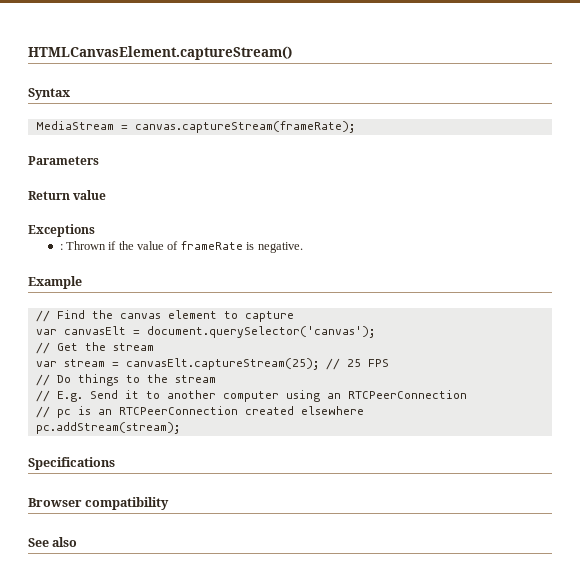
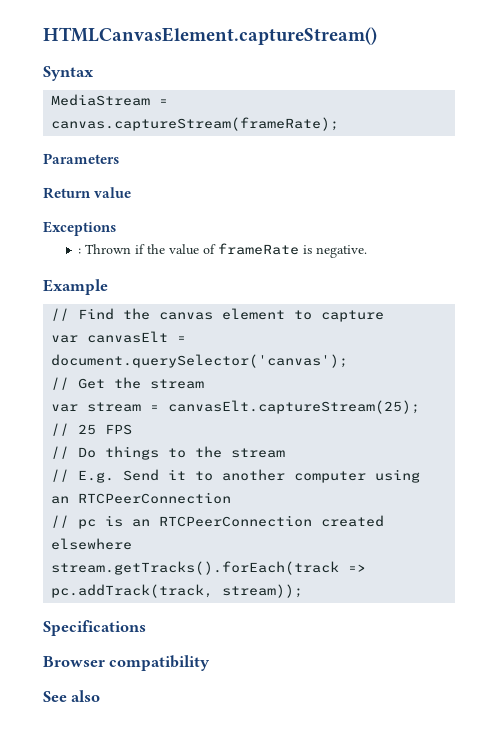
- pc.addStream(stream);
+ stream.getTracks().forEach(track => pc.addTrack(track, stream));

